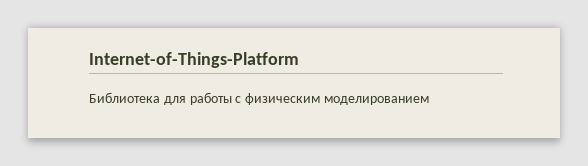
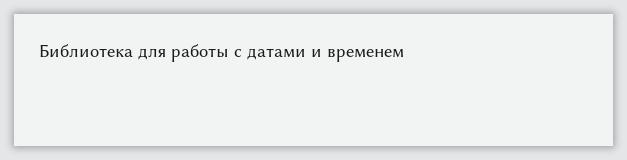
- Internet-of-Things-Platform
- Библиотека для работы с физическим моделированием
+ Библиотека для работы с датами и временем

